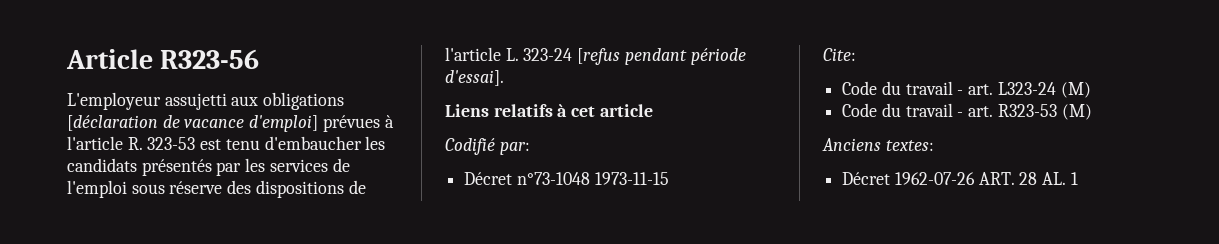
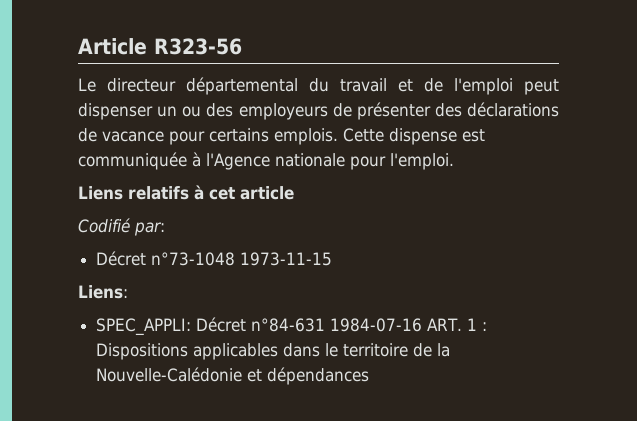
- L'employeur assujetti aux obligations [déclaration de vacance d'emploi] prévues à l'article R. 323-53 est tenu d'embaucher les candidats présentés par les services de l'emploi sous réserve des dispositions de l'article L. 323-24 [refus pendant période d'essai].
+ Le directeur départemental du travail et de l'emploi peut dispenser un ou des employeurs de présenter des déclarations de vacance pour certains emplois. Cette dispense est communiquée à l'Agence nationale pour l'emploi.
- Cite:
- Code du travail - art. L323-24 (M)
- Code du travail - art. R323-53 (M)
- Anciens textes:
- Décret 1962-07-26 ART. 28 AL. 1
+ Liens:
+ SPEC_APPLI: Décret n°84-631 1984-07-16 ART. 1 : Dispositions applicables dans le territoire de la Nouvelle-Calédonie et dépendances

